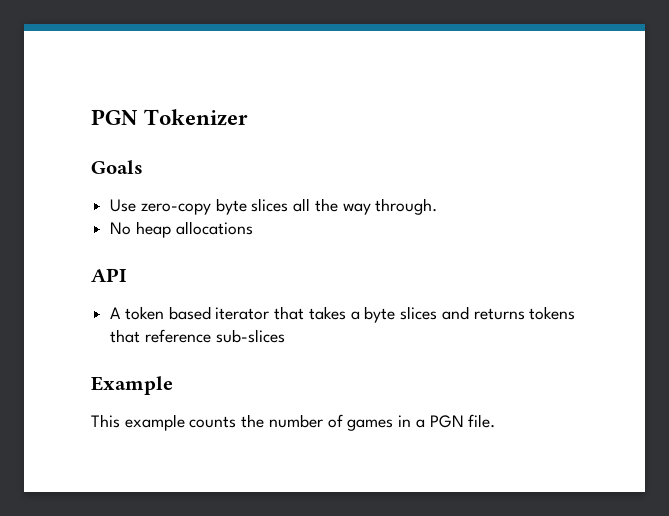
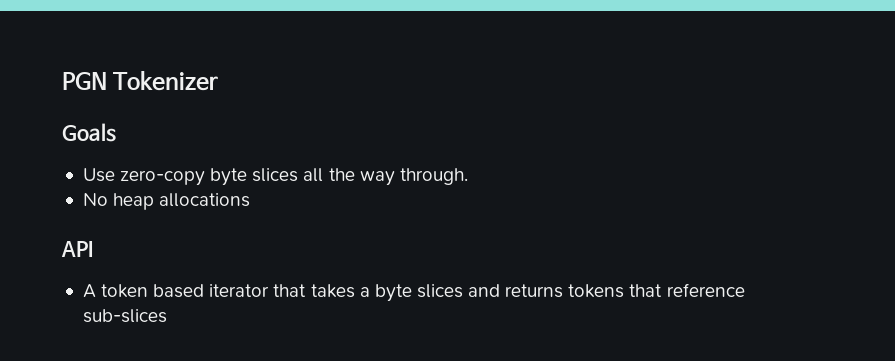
- Example
- This example counts the number of games in a PGN file.

